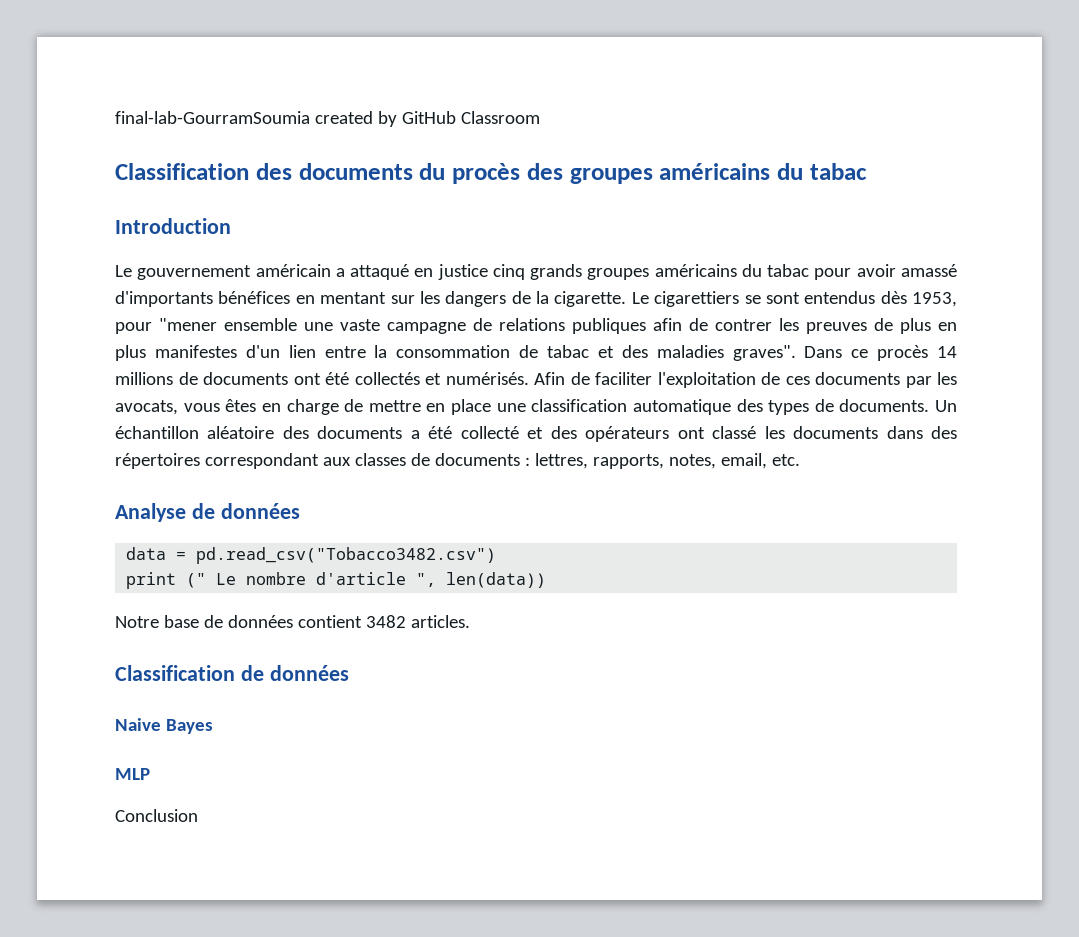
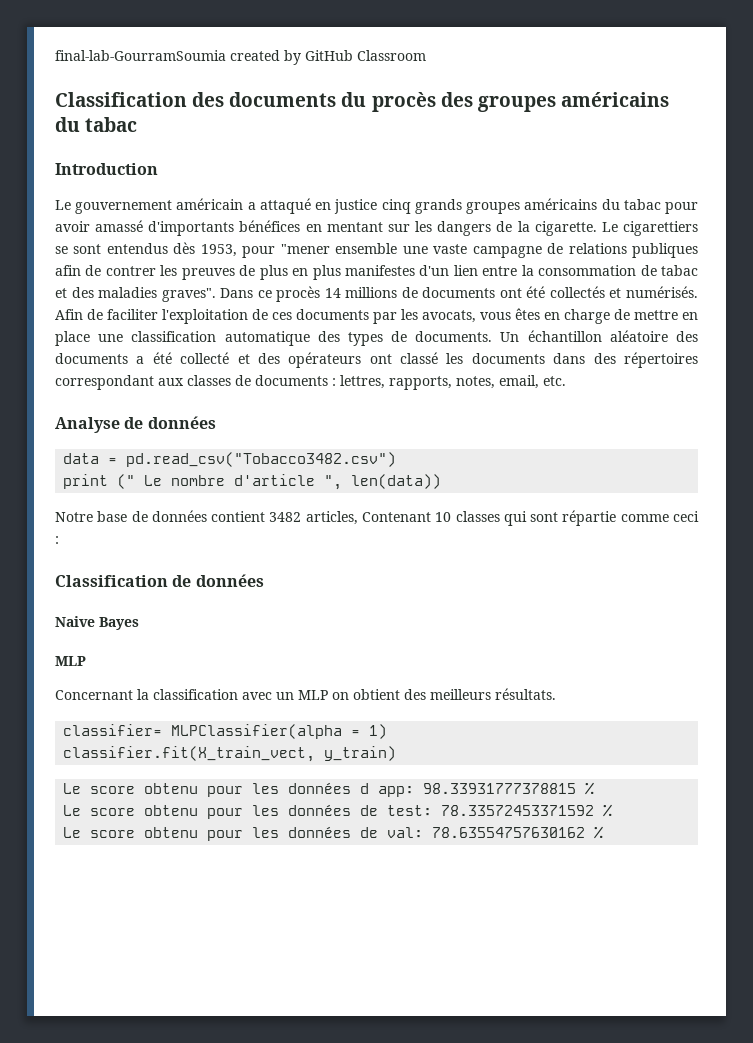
- Notre base de données contient 3482 articles.
+ Notre base de données contient 3482 articles, Contenant 10 classes qui sont répartie comme ceci :
- Conclusion
+ Concernant la classification avec un MLP on obtient des meilleurs résultats.
+ classifier= MLPClassifier(alpha = 1)
+ classifier.fit(X_train_vect, y_train)
+ Le score obtenu pour les données d app: 98.33931777378815 %
+ Le score obtenu pour les données de test: 78.33572453371592 %
+ Le score obtenu pour les données de val: 78.63554757630162 %

